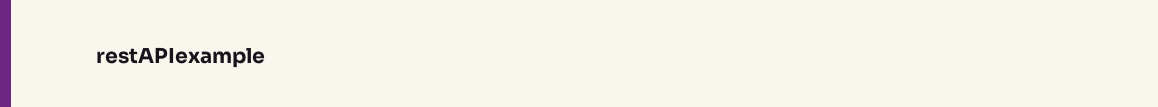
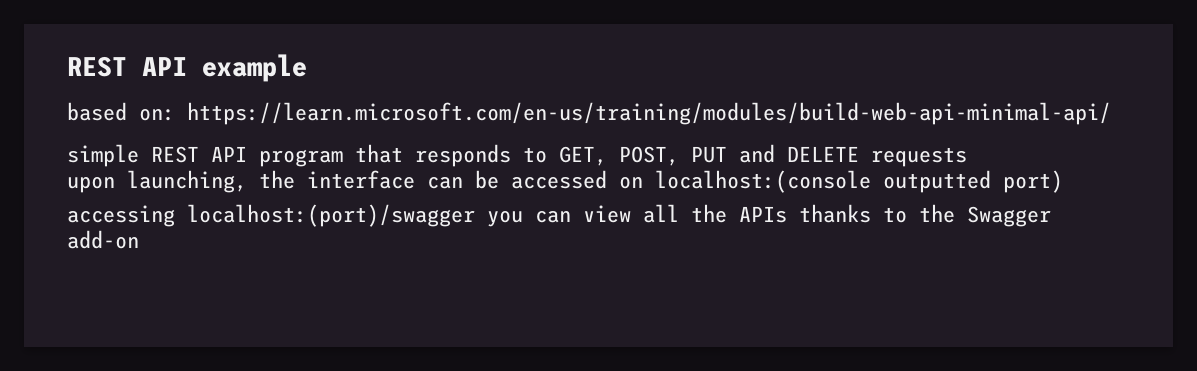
- restAPIexample
+ REST API example
+ based on: https://learn.microsoft.com/en-us/training/modules/build-web-api-minimal-api/
+ simple REST API program that responds to GET, POST, PUT and DELETE requests
+ upon launching, the interface can be accessed on localhost:(console outputted port)
+ accessing localhost:(port)/swagger you can view all the APIs thanks to the Swagger add-on

